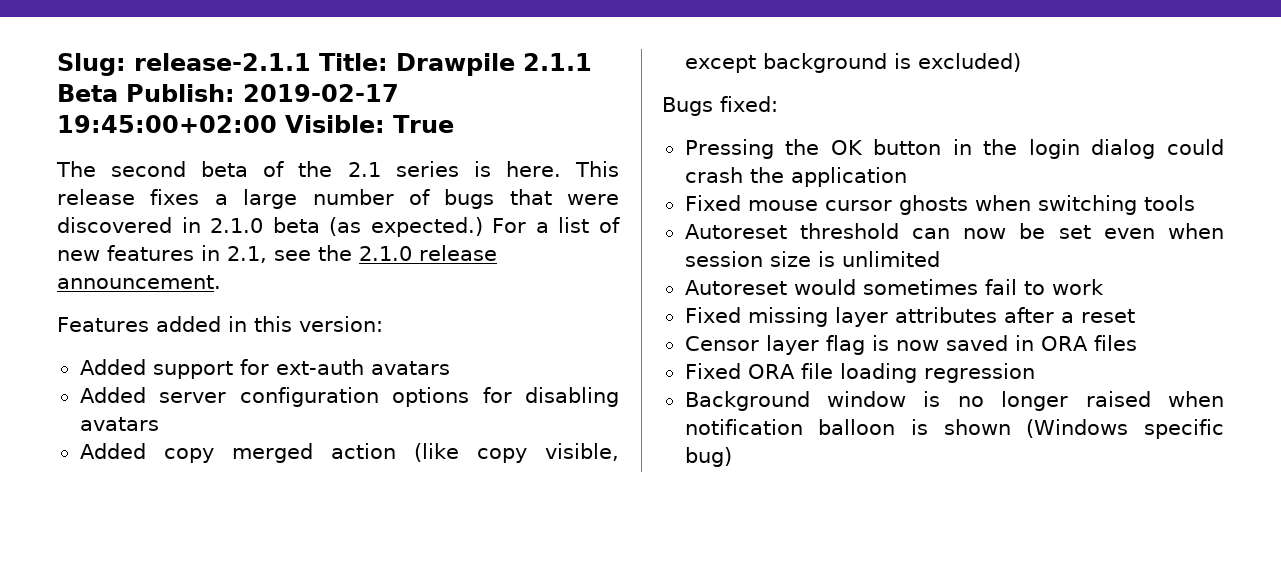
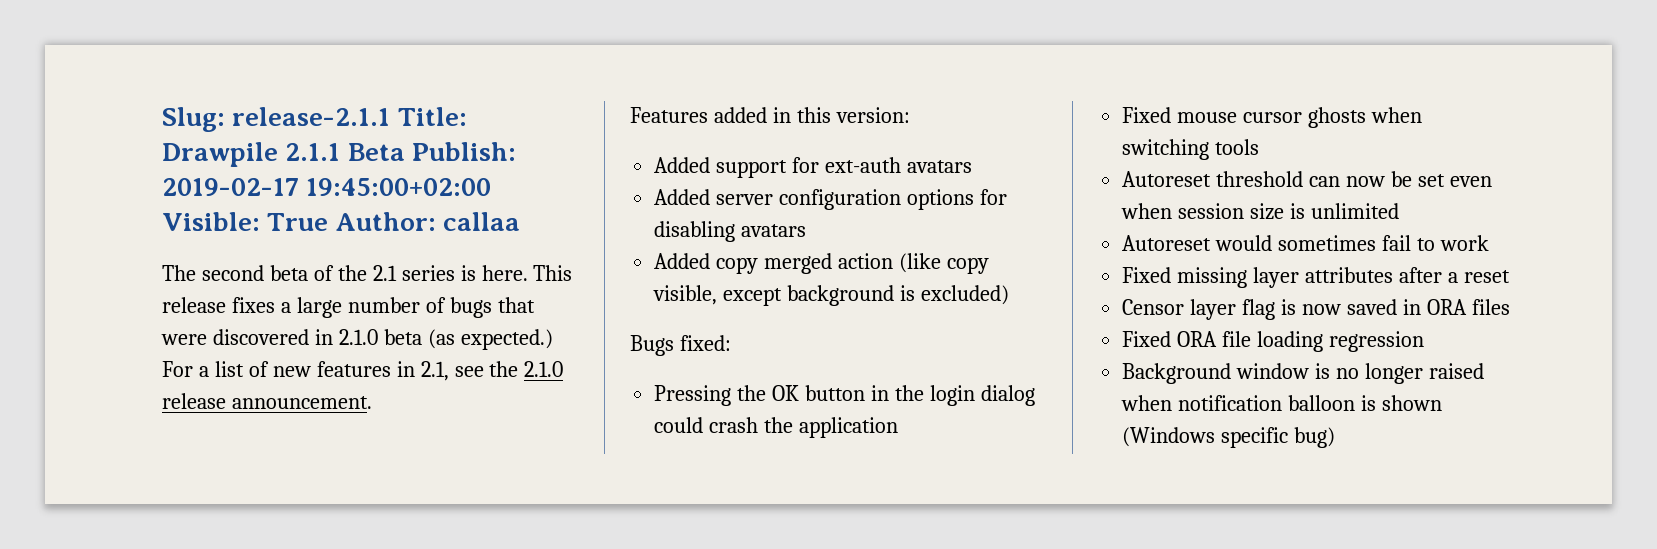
- Slug: release-2.1.1 Title: Drawpile 2.1.1 Beta Publish: 2019-02-17 19:45:00+02:00 Visible: True
+ Slug: release-2.1.1 Title: Drawpile 2.1.1 Beta Publish: 2019-02-17 19:45:00+02:00 Visible: True Author: callaa

